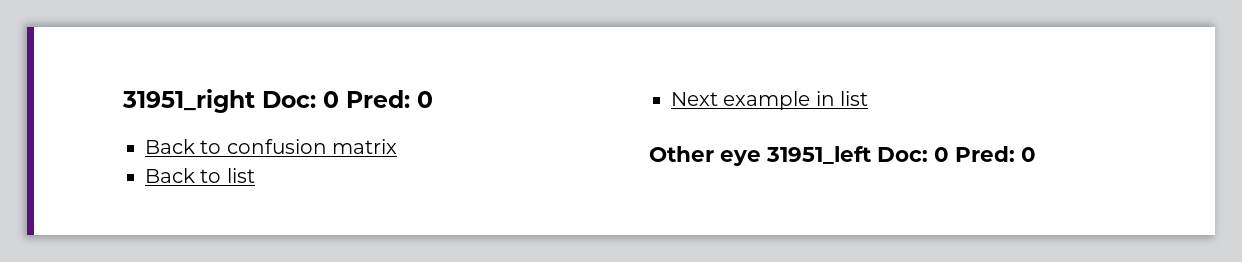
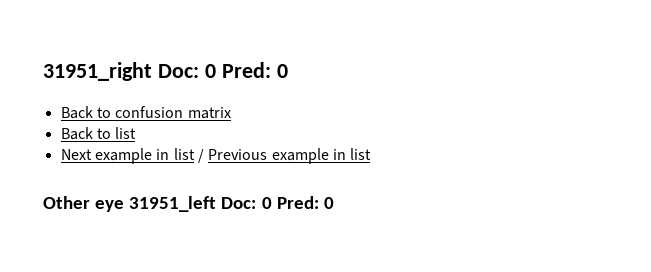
- Next example in list
+ Next example in list / Previous example in list

